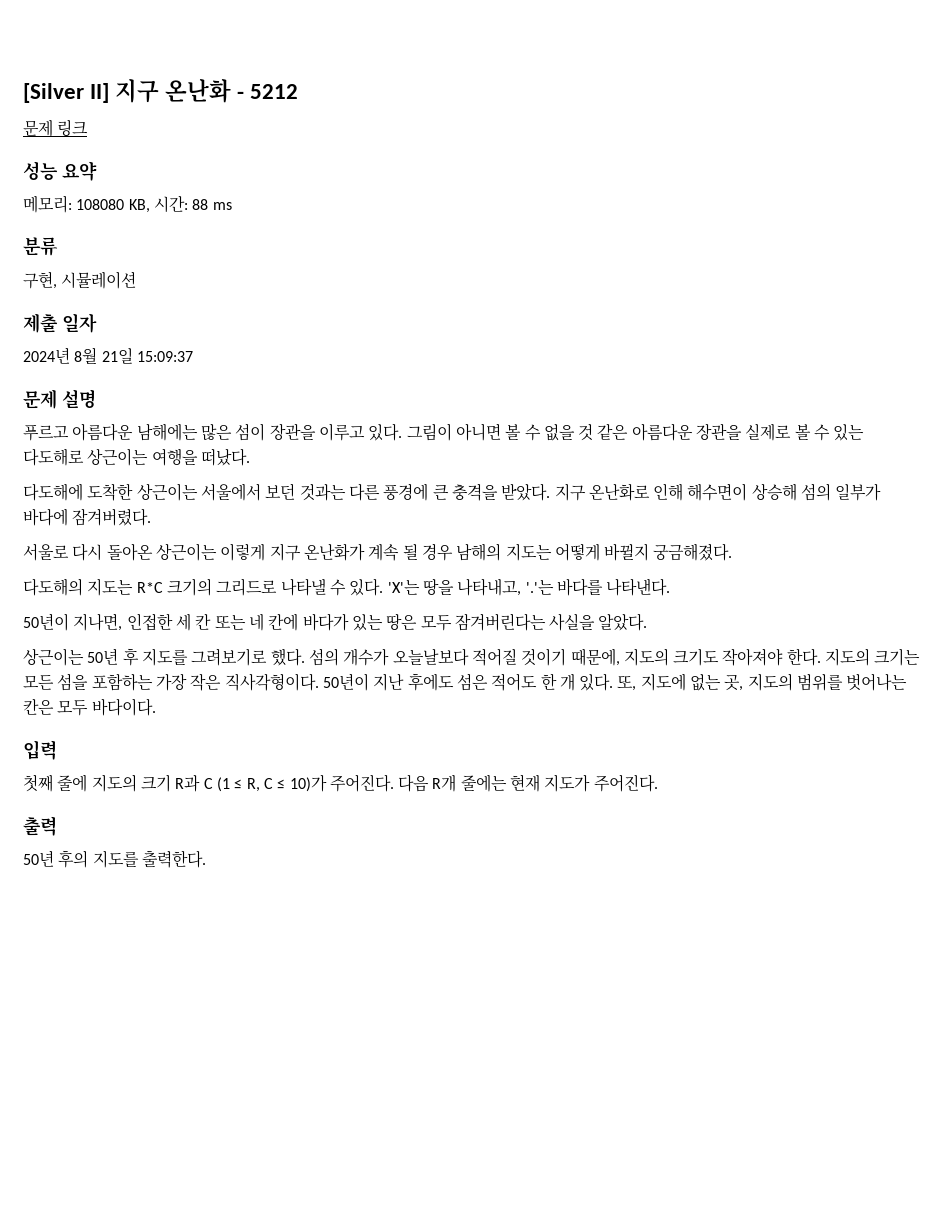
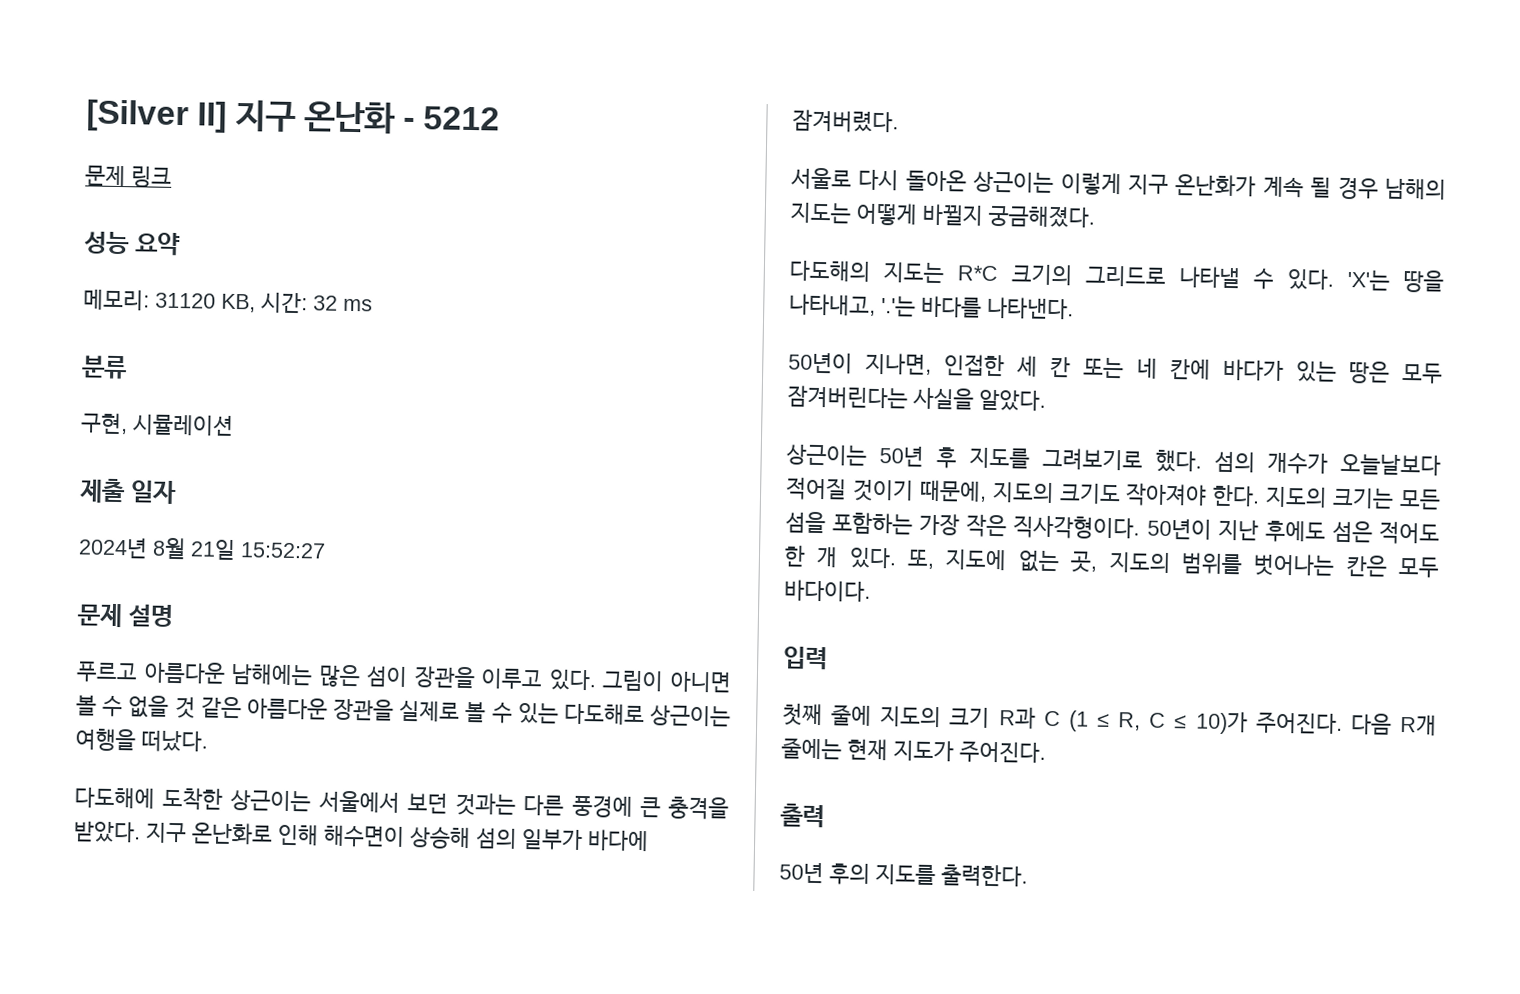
- 메모리: 108080 KB, 시간: 88 ms
+ 메모리: 31120 KB, 시간: 32 ms
- 2024년 8월 21일 15:09:37
+ 2024년 8월 21일 15:52:27

